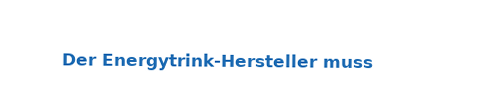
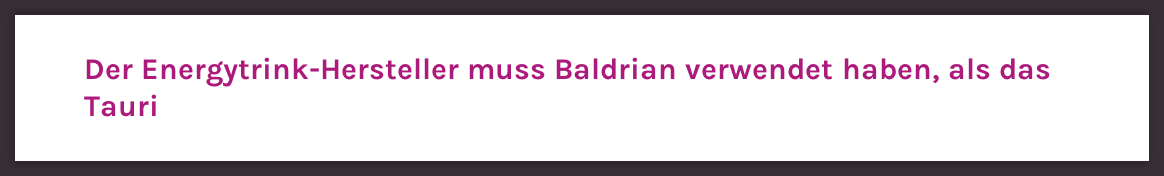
- Der Energytrink-Hersteller muss
+ Der Energytrink-Hersteller muss Baldrian verwendet haben, als das Tauri

